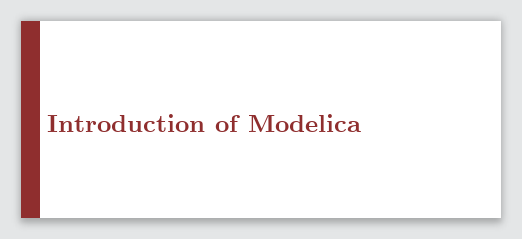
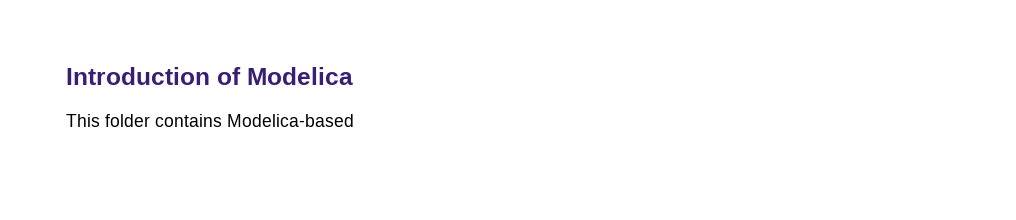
+ This folder contains Modelica-based

